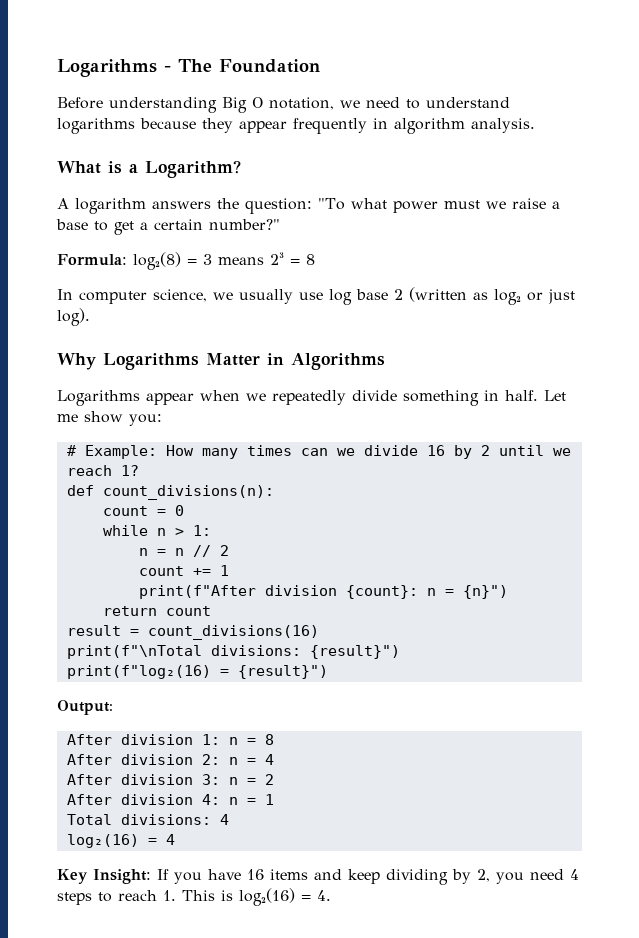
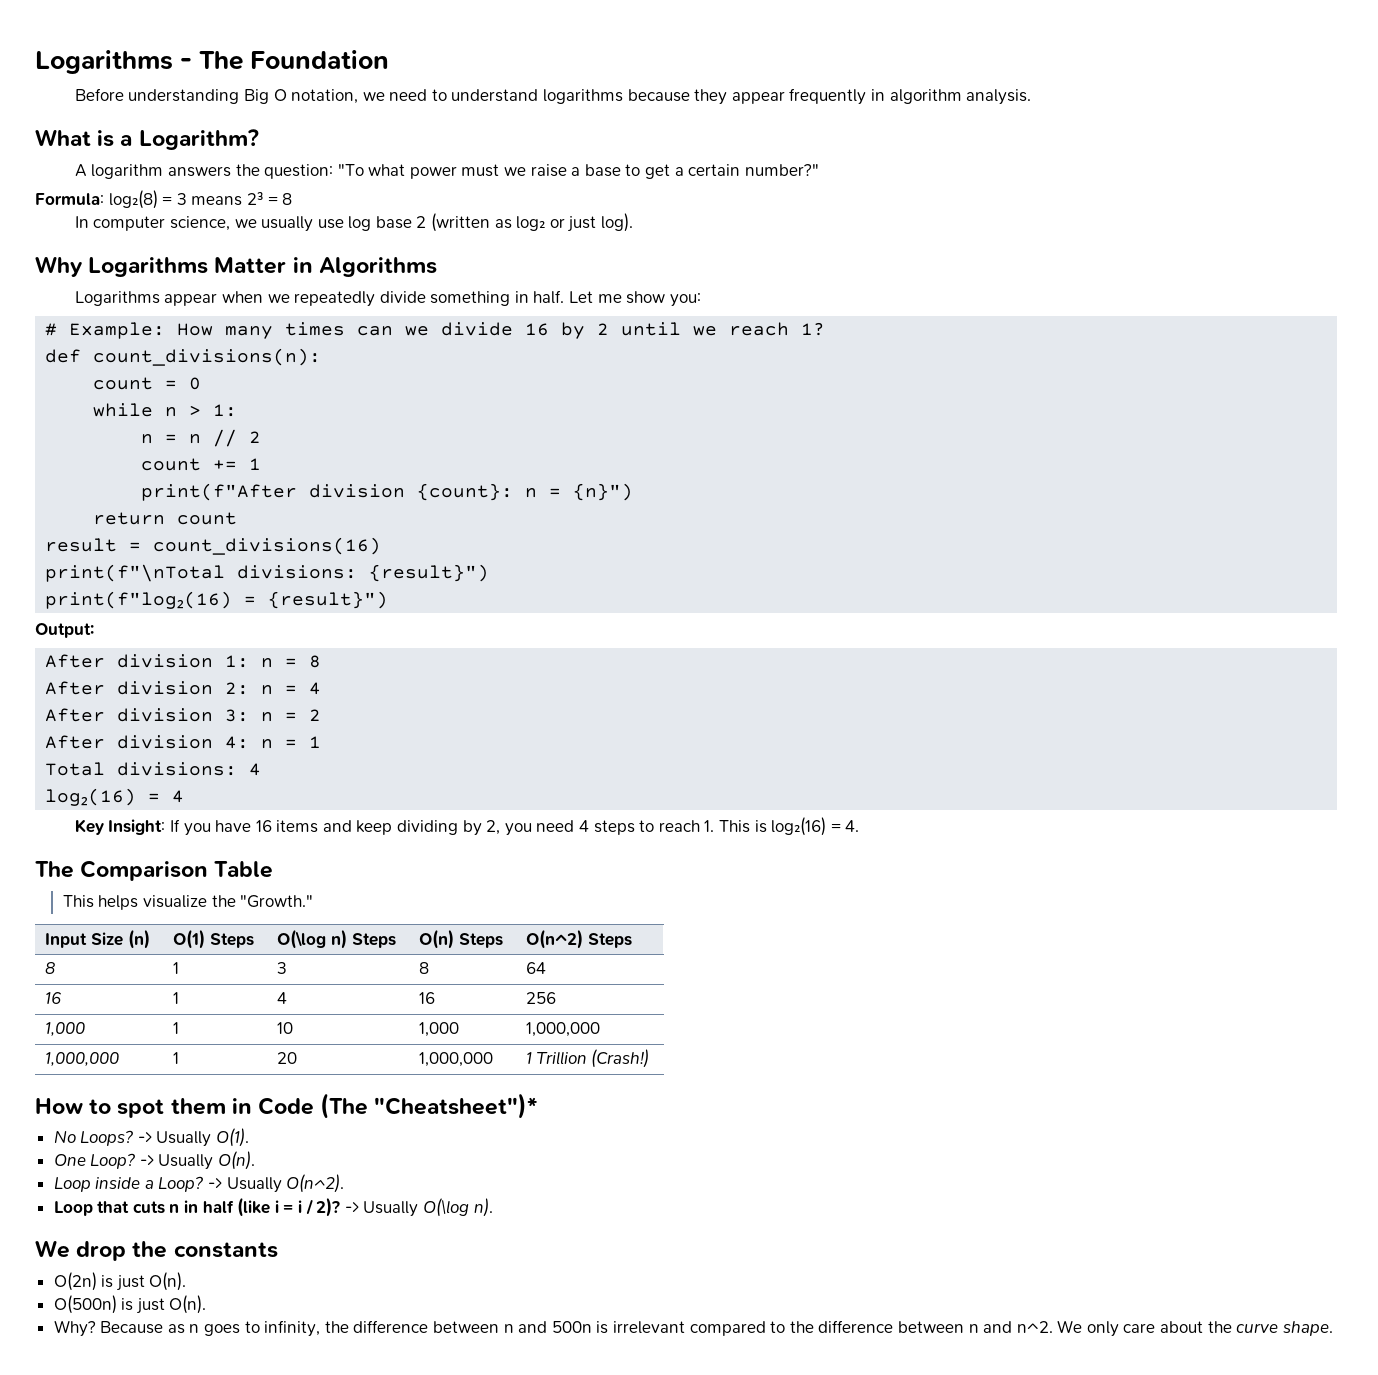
+ The Comparison Table
+ This helps visualize the "Growth."
+ Input Size (n) | O(1) Steps | O(\log n) Steps | O(n) Steps | O(n^2) Steps
+ 8 | 1 | 3 | 8 | 64
+ 16 | 1 | 4 | 16 | 256
+ 1,000 | 1 | 10 | 1,000 | 1,000,000
+ 1,000,000 | 1 | 20 | 1,000,000 | 1 Trillion (Crash!)
+ How to spot them in Code (The "Cheatsheet")*
+ No Loops? -> Usually O(1).
+ One Loop? -> Usually O(n).
+ Loop inside a Loop? -> Usually O(n^2).
+ Loop that cuts n in half (like i = i / 2)? -> Usually O(\log n).
+ We drop the constants
+ O(2n) is just O(n).
+ O(500n) is just O(n).
+ Why? Because as n goes to infinity, the difference between n and 500n is irrelevant compared to the difference between n and n^2. We only care about the curve shape.

